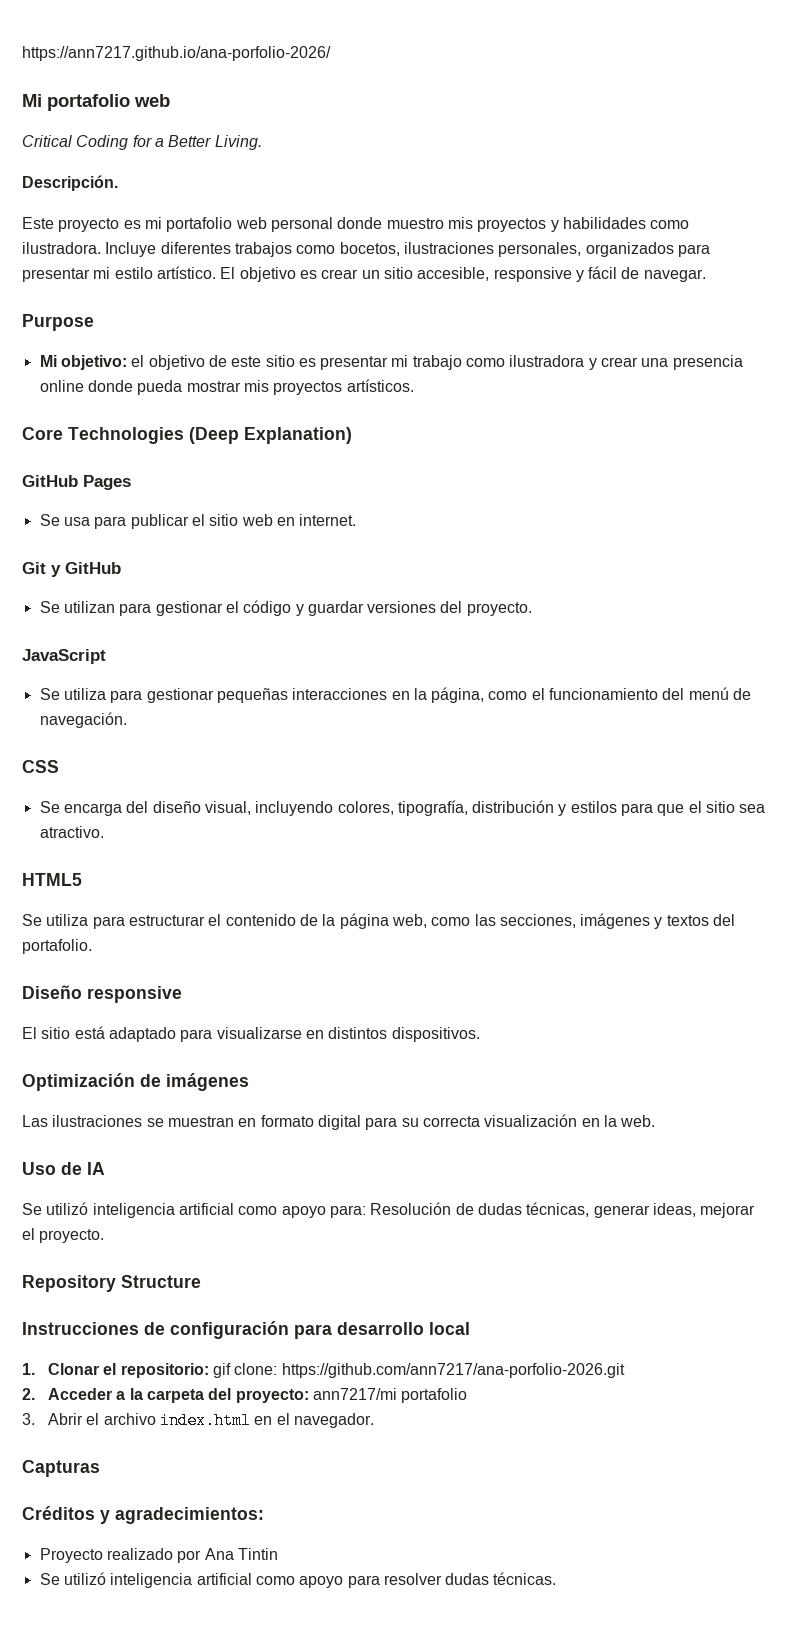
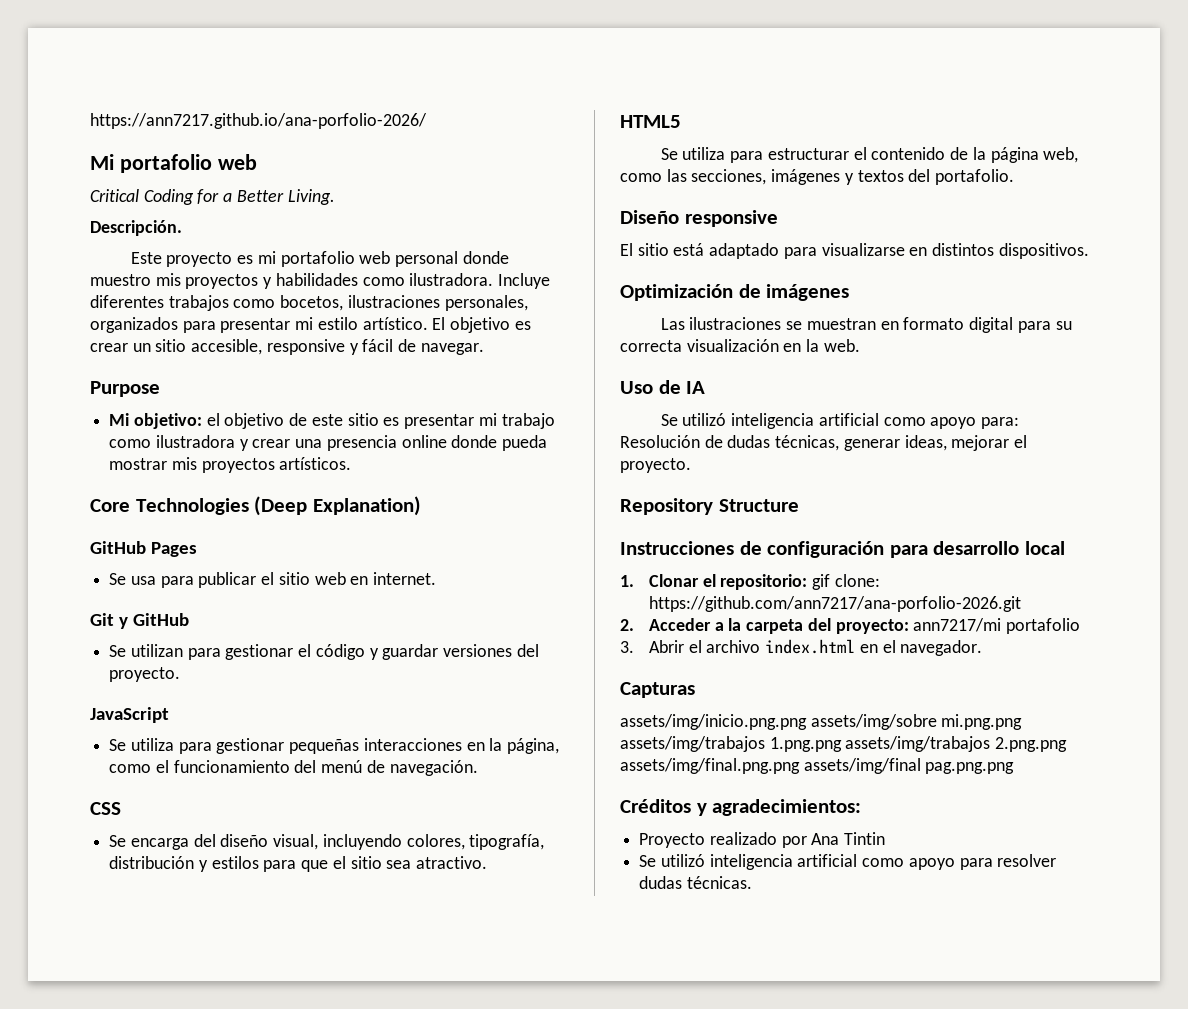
+ assets/img/inicio.png.png assets/img/sobre mi.png.png assets/img/trabajos 1.png.png assets/img/trabajos 2.png.png assets/img/final.png.png assets/img/final pag.png.png

